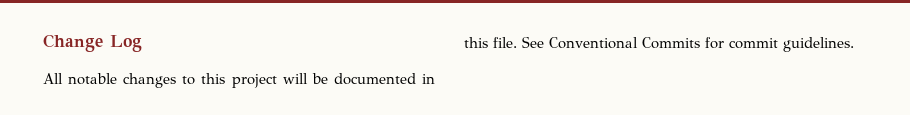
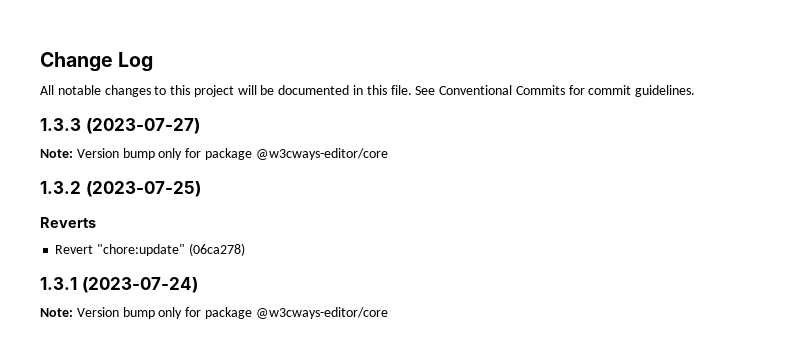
+ 1.3.3 (2023-07-27)
+ Note: Version bump only for package @w3cways-editor/core
+ 1.3.2 (2023-07-25)
+ Reverts
+ Revert "chore:update" (06ca278)
+ 1.3.1 (2023-07-24)
+ Note: Version bump only for package @w3cways-editor/core

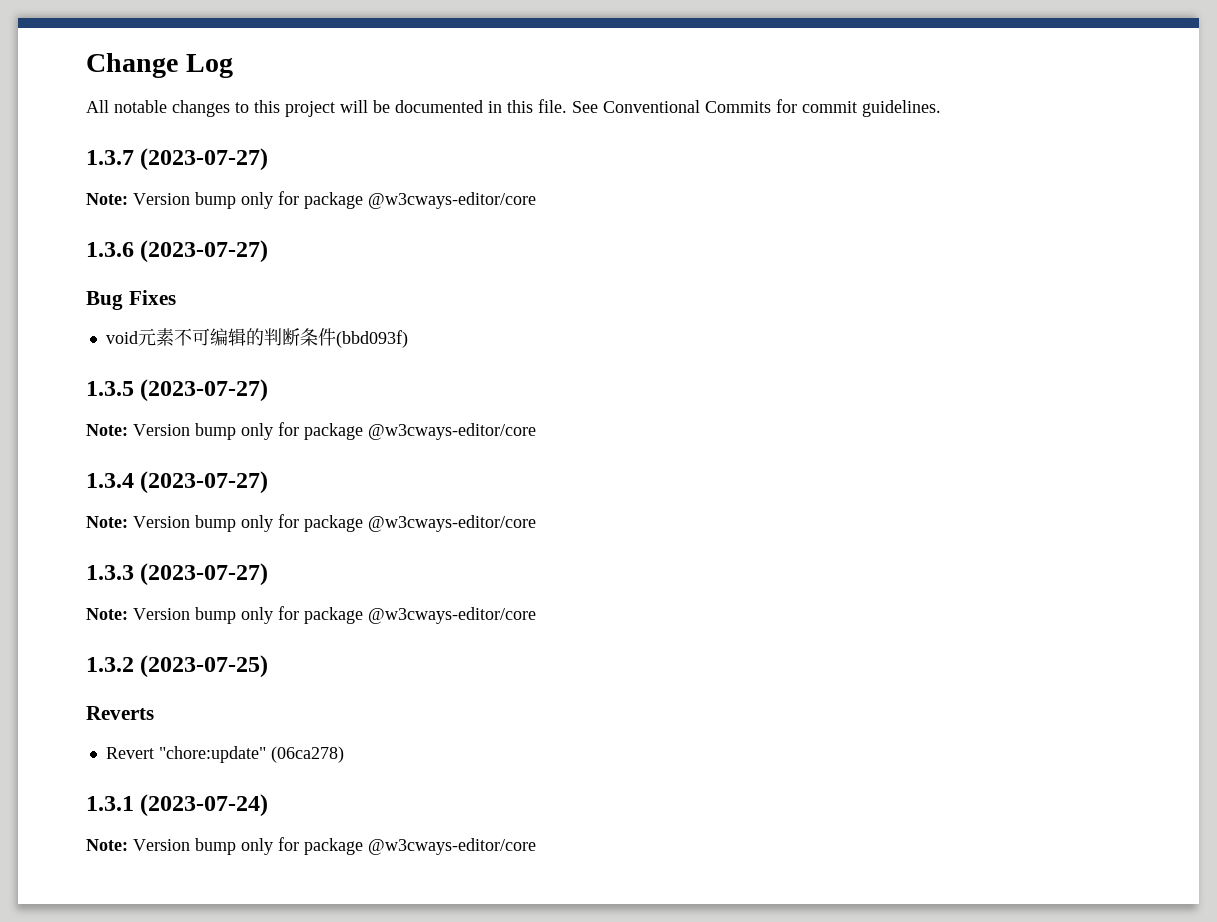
+ 1.3.7 (2023-07-27)
+ Note: Version bump only for package @w3cways-editor/core
+ 1.3.6 (2023-07-27)
+ Bug Fixes
+ void元素不可编辑的判断条件(bbd093f)
+ 1.3.5 (2023-07-27)
+ Note: Version bump only for package @w3cways-editor/core
+ 1.3.4 (2023-07-27)
+ Note: Version bump only for package @w3cways-editor/core

